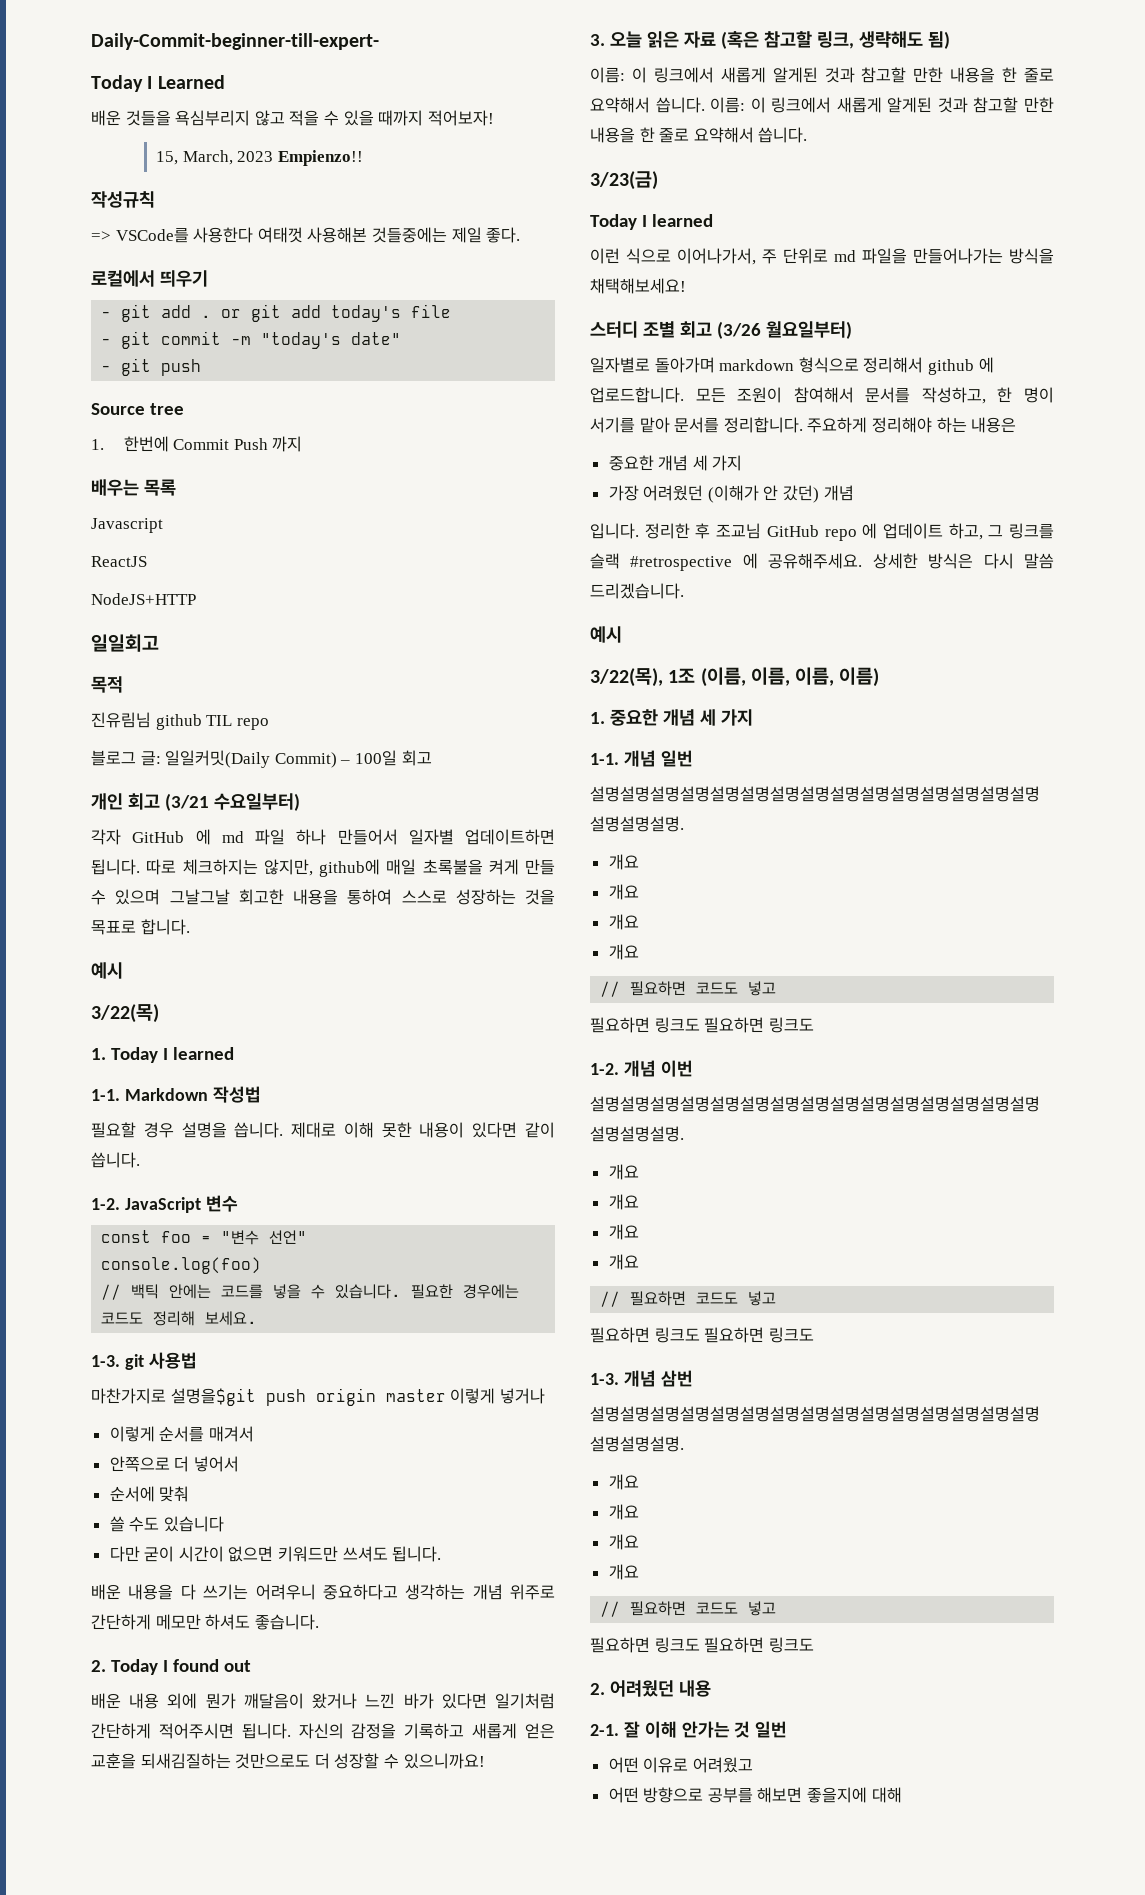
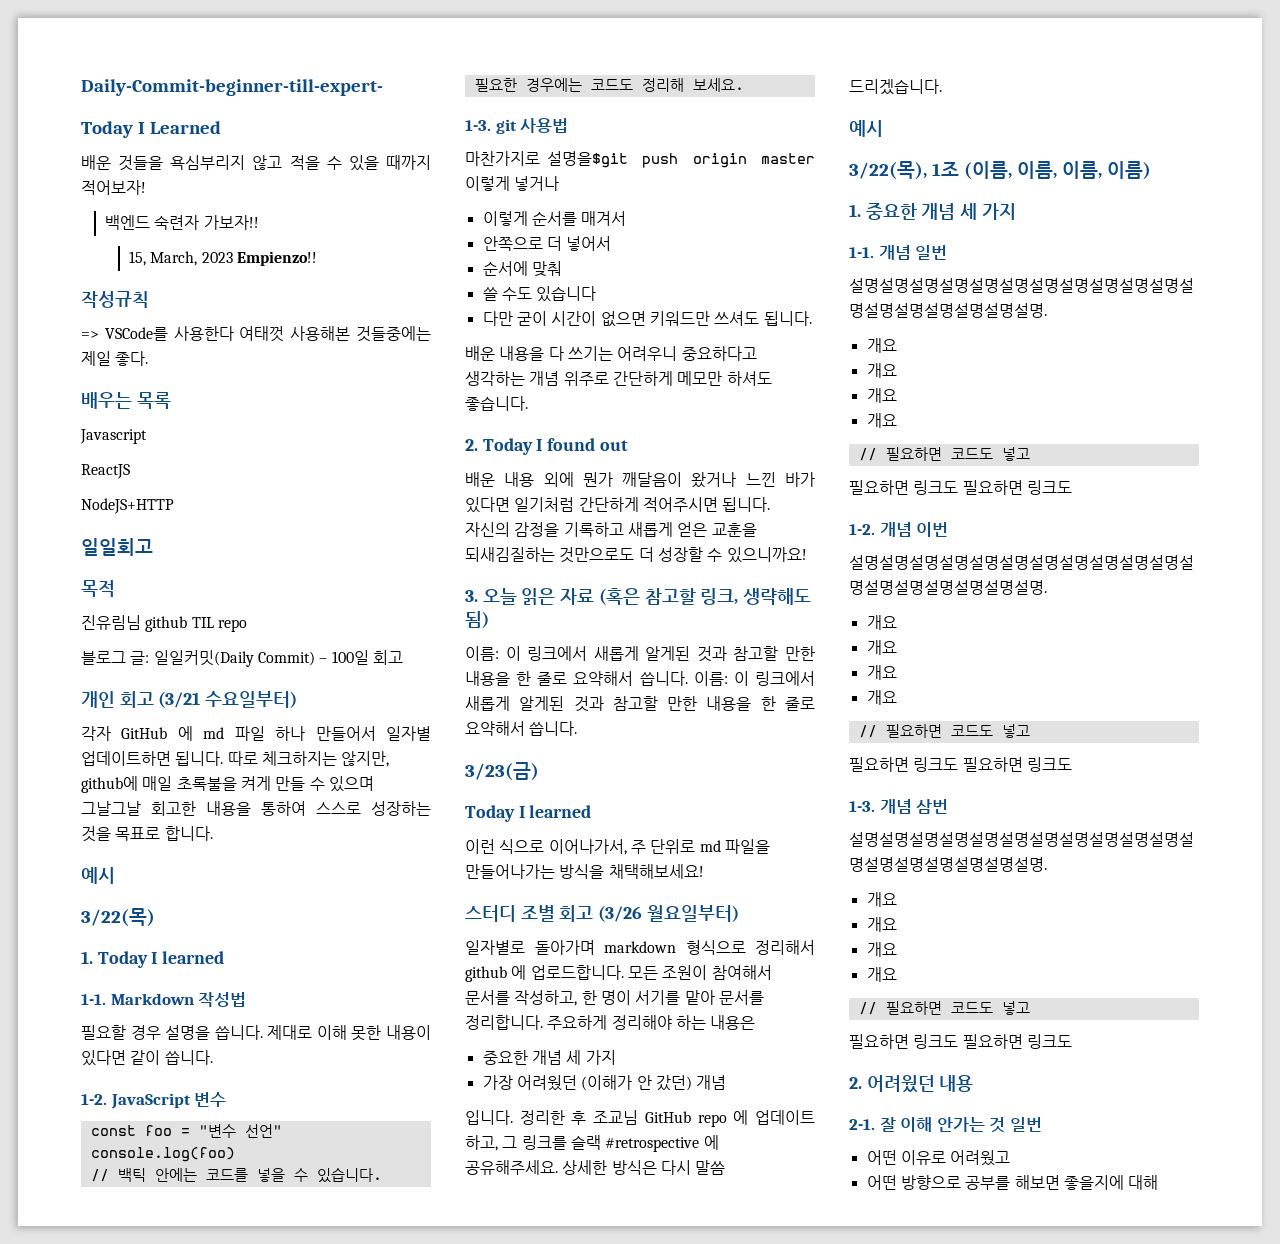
+ 백엔드 숙련자 가보자!!
- 로컬에서 띄우기
- - git add . or git add today's file
- - git commit -m "today's date"
- - git push
- Source tree
- 1. 한번에 Commit Push 까지

